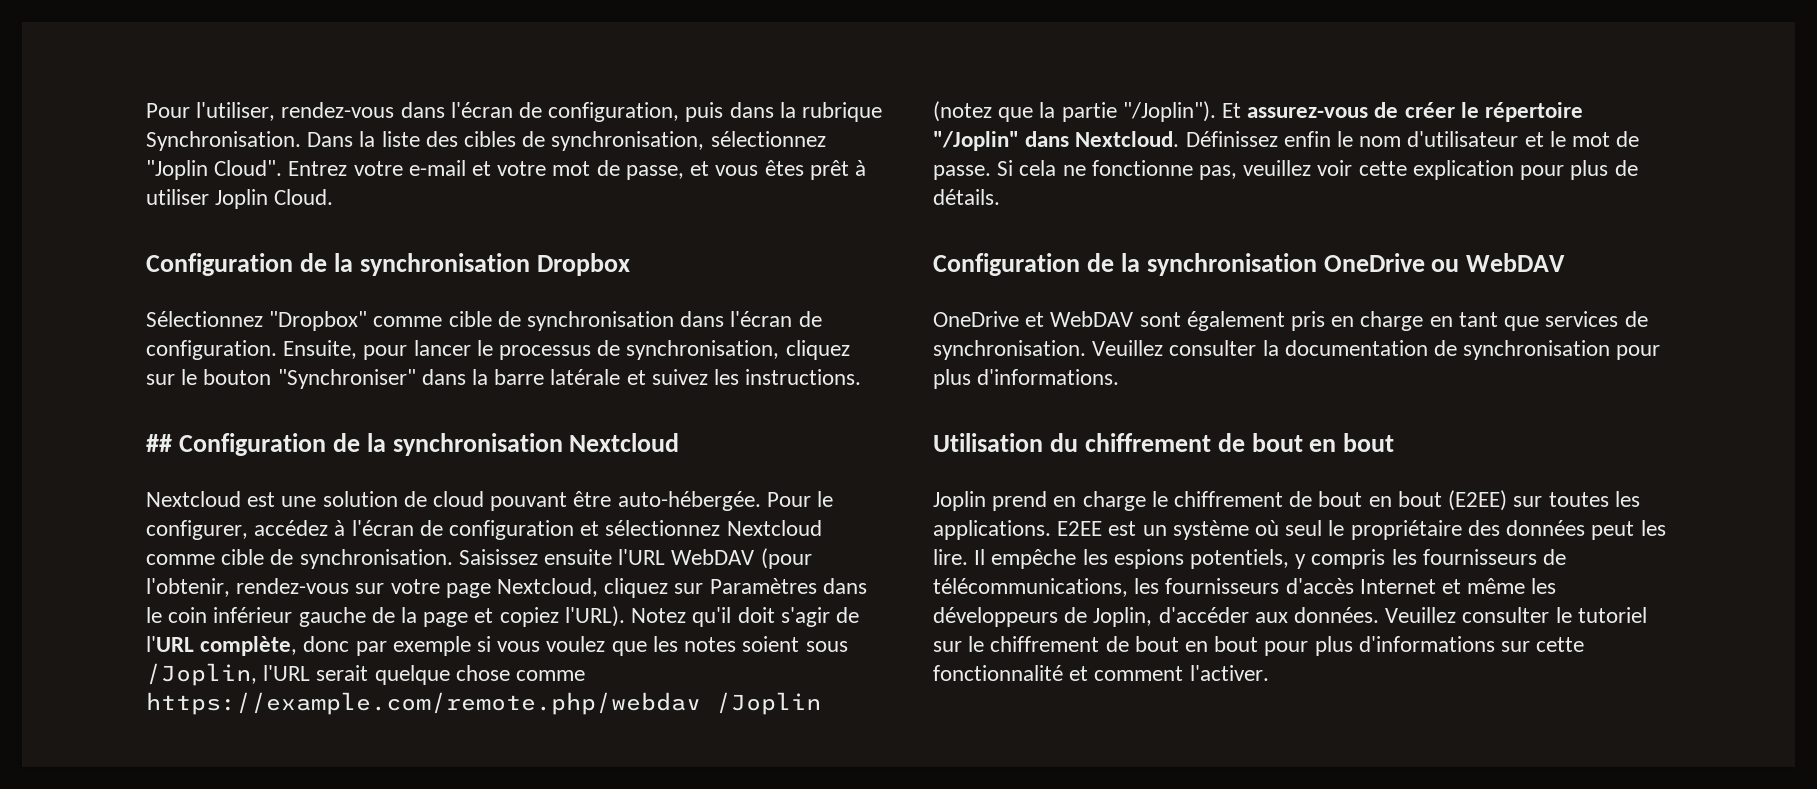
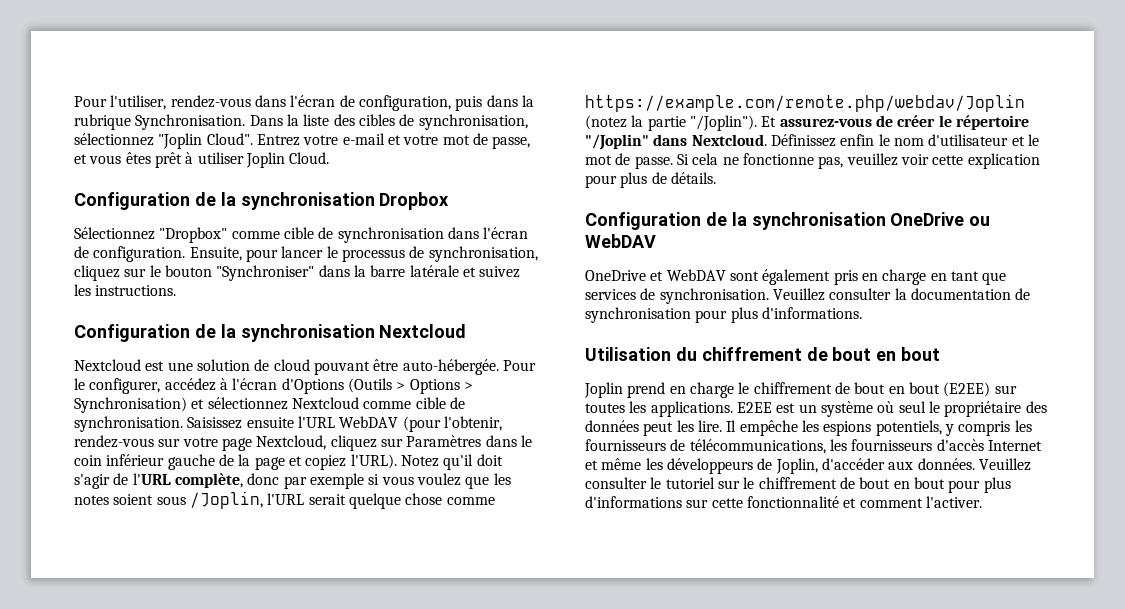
- ## Configuration de la synchronisation Nextcloud
+ Configuration de la synchronisation Nextcloud
- Pour le configurer, accédez à l'écran de configuration et sélectionnez Nextcloud comme cible de synchronisation.
+ Pour le configurer, accédez à l'écran d'Options (Outils > Options > Synchronisation) et sélectionnez Nextcloud comme cible de synchronisation.
- Notez qu'il doit s'agir de l'URL complète, donc par exemple si vous voulez que les notes soient sous /Joplin, l'URL serait quelque chose comme https://example.com/remote.php/webdav /Joplin (notez que la partie "/Joplin").
+ Notez qu'il doit s'agir de l'URL complète, donc par exemple si vous voulez que les notes soient sous /Joplin, l'URL serait quelque chose comme https://example.com/remote.php/webdav/Joplin (notez la partie "/Joplin").

